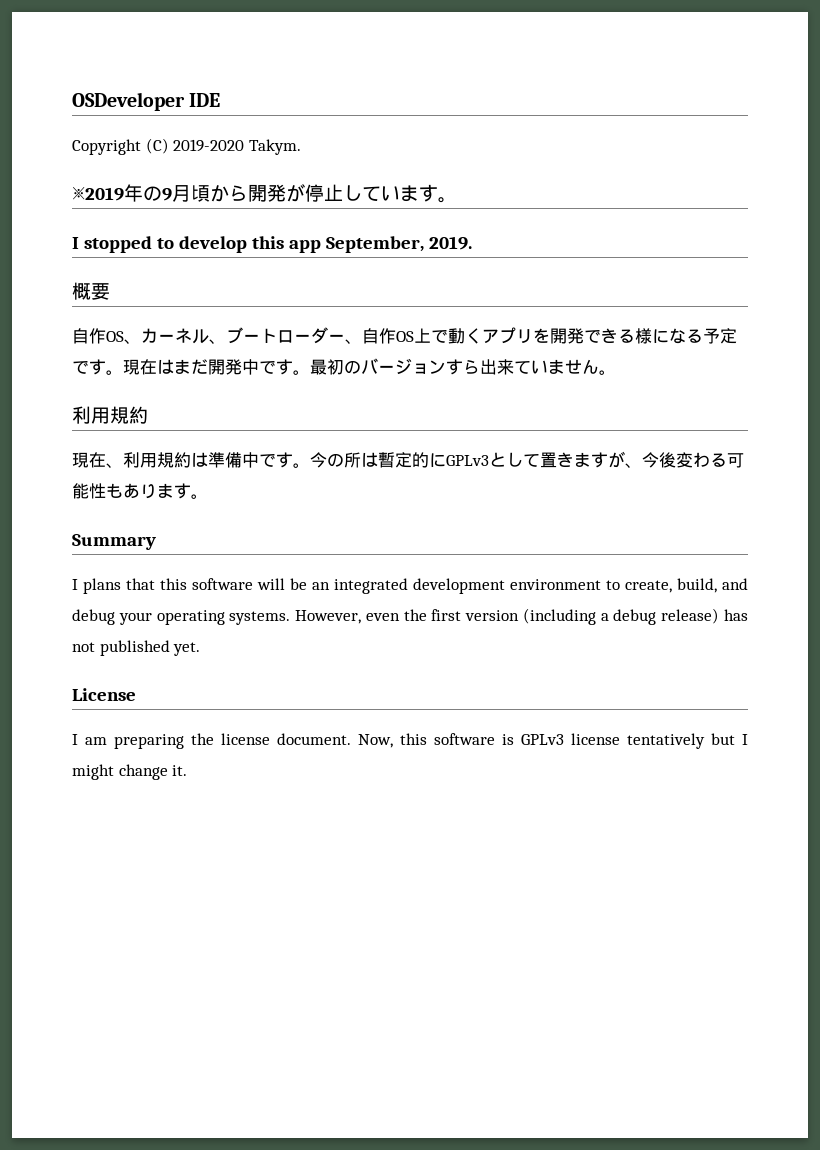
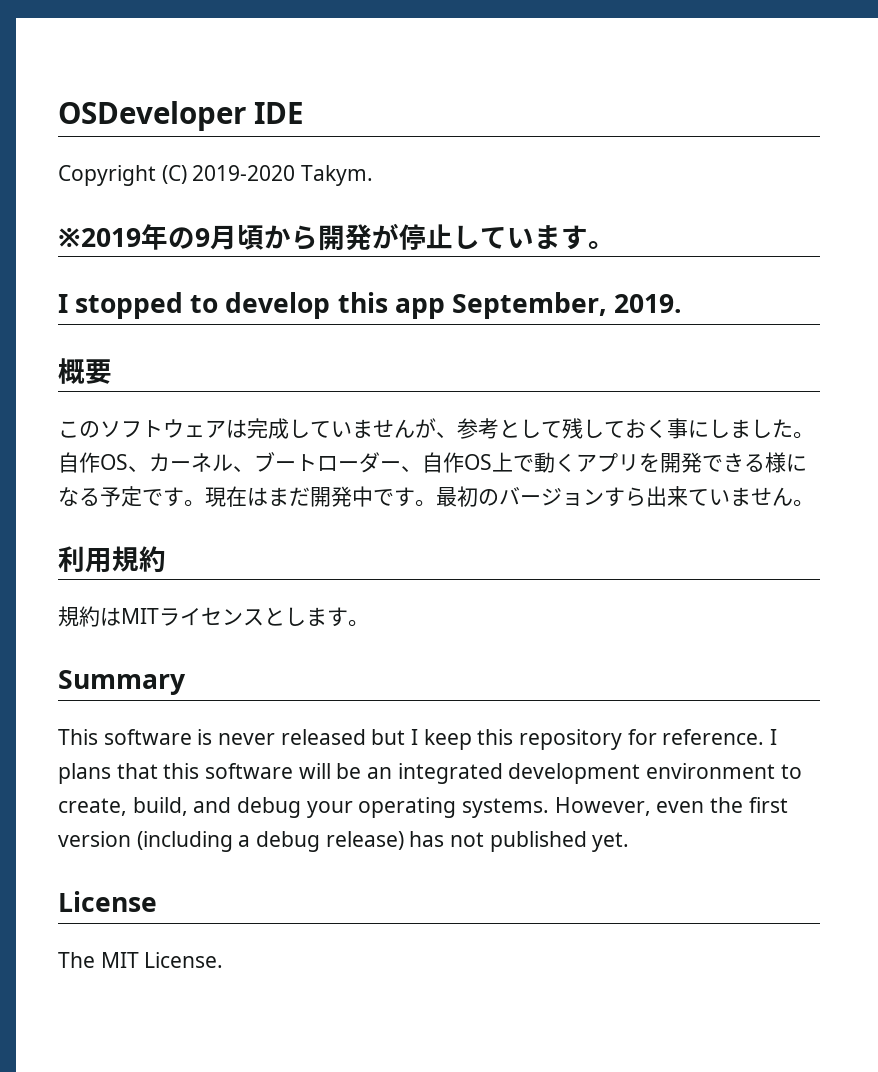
+ このソフトウェアは完成していませんが、参考として残しておく事にしました。
- 現在、利用規約は準備中です。今の所は暫定的にGPLv3として置きますが、今後変わる可能性もあります。
+ 規約はMITライセンスとします。
  Summary
- I plans that this software will be an integrated development environment to create, build, and debug your operating systems.
+ This software is never released but I keep this repository for reference. I plans that this software will be an integrated development environment to create, build, and debug your operating systems.
- I am preparing the license document. Now, this software is GPLv3 license tentatively but I might change it.
+ The MIT License.

